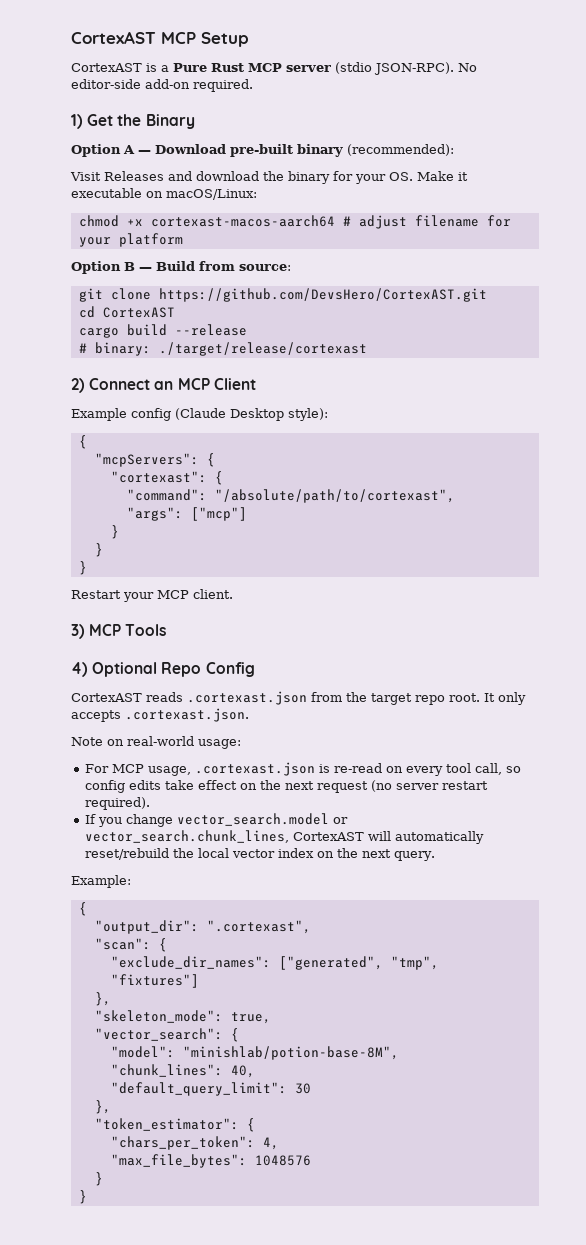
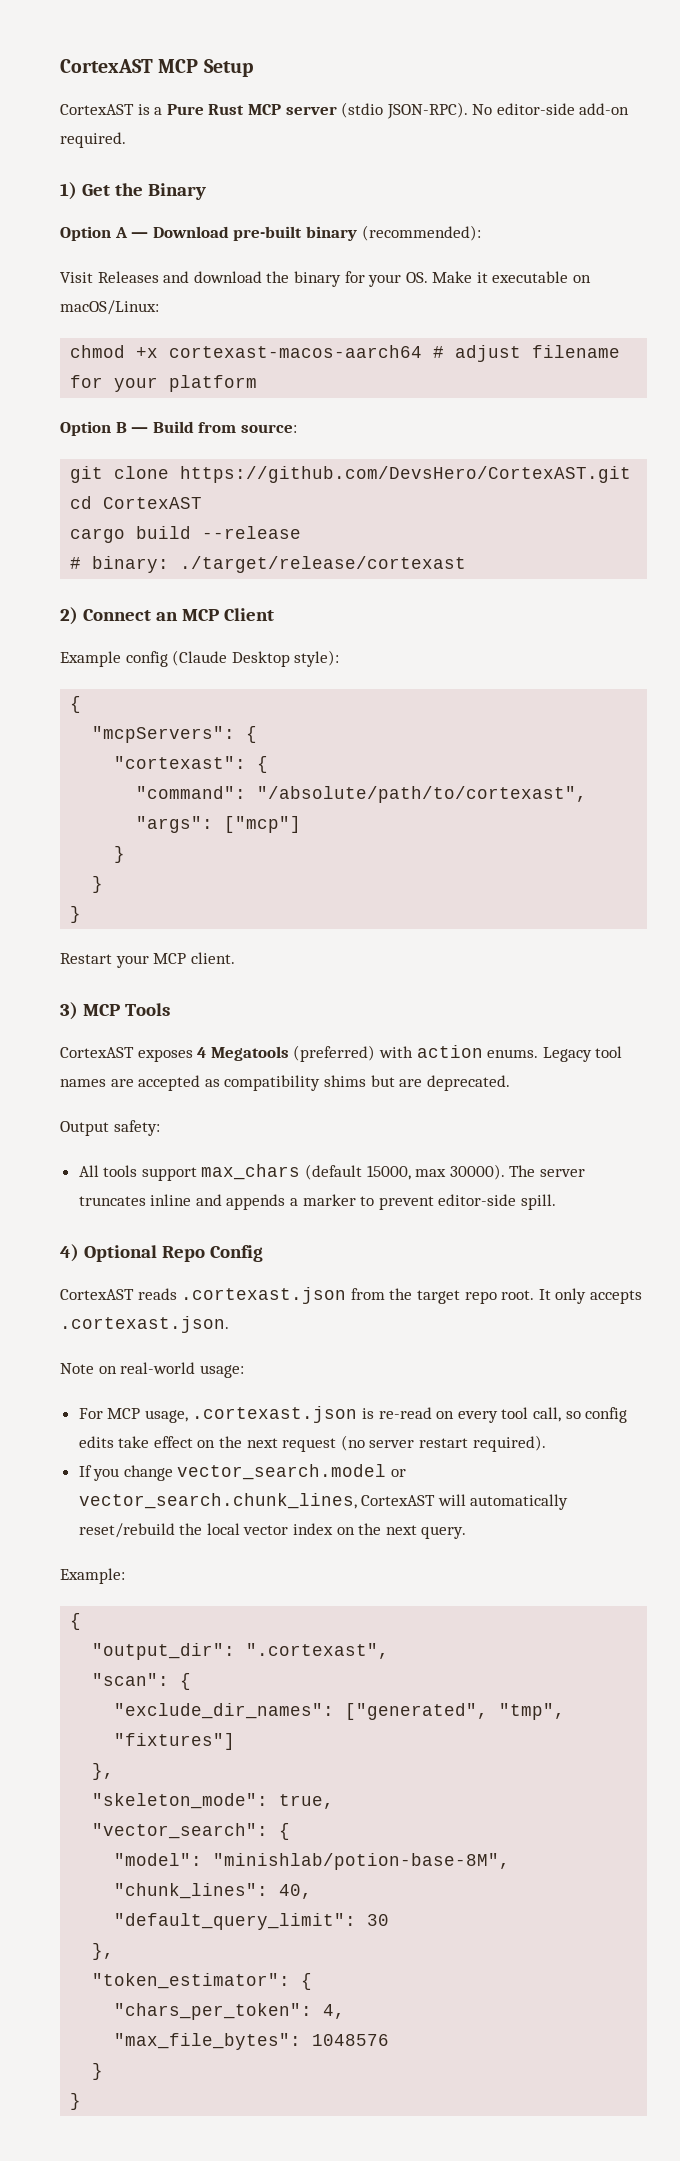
+ CortexAST exposes 4 Megatools (preferred) with action enums. Legacy tool names are accepted as compatibility shims but are deprecated.
+ Output safety:
+ All tools support max_chars (default 15000, max 30000). The server truncates inline and appends a marker to prevent editor-side spill.

